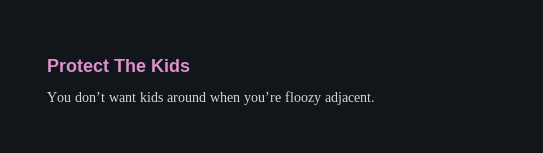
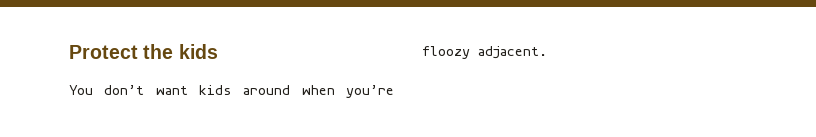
- Protect The Kids
+ Protect the kids

